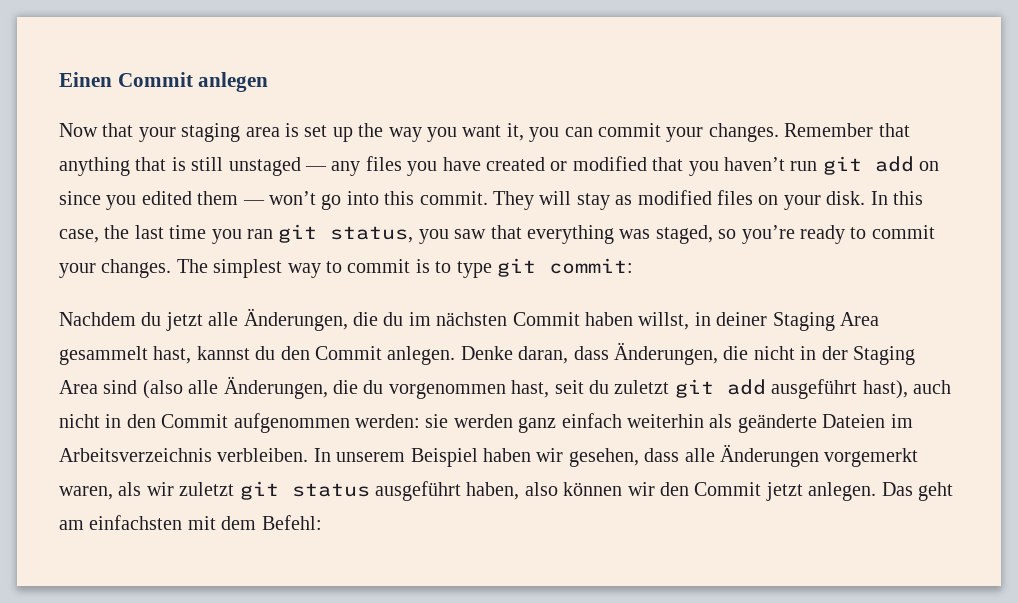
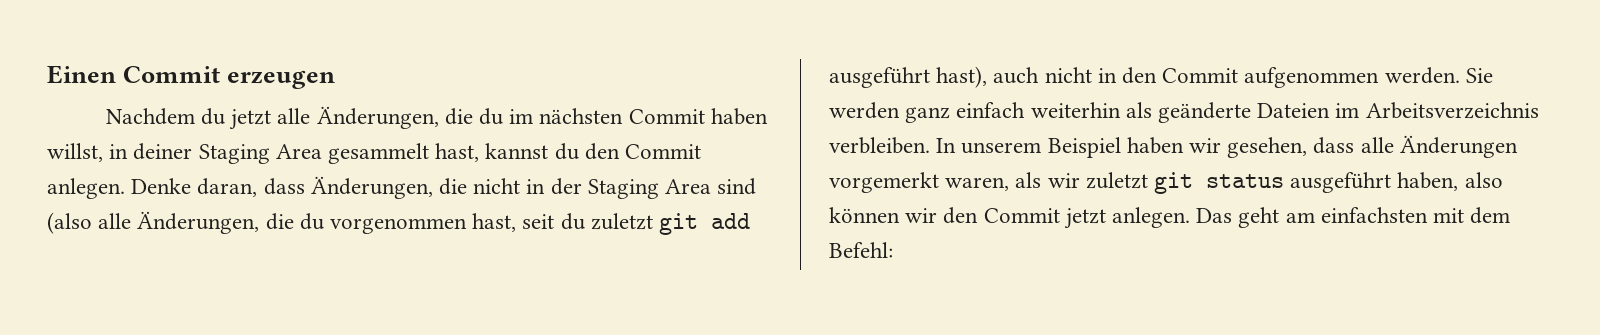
- Einen Commit anlegen
- Now that your staging area is set up the way you want it, you can commit your changes. Remember that anything that is still unstaged — any files you have created or modified that you haven’t run git add on since you edited them — won’t go into this commit. They will stay as modified files on your disk. In this case, the last time you ran git status, you saw that everything was staged, so you’re ready to commit your changes. The simplest way to commit is to type git commit:
+ Einen Commit erzeugen
- Denke daran, dass Änderungen, die nicht in der Staging Area sind (also alle Änderungen, die du vorgenommen hast, seit du zuletzt git add ausgeführt hast), auch nicht in den Commit aufgenommen werden: sie werden ganz einfach weiterhin als geänderte Dateien im Arbeitsverzeichnis verbleiben.
+ Denke daran, dass Änderungen, die nicht in der Staging Area sind (also alle Änderungen, die du vorgenommen hast, seit du zuletzt git add ausgeführt hast), auch nicht in den Commit aufgenommen werden. Sie werden ganz einfach weiterhin als geänderte Dateien im Arbeitsverzeichnis verbleiben.

